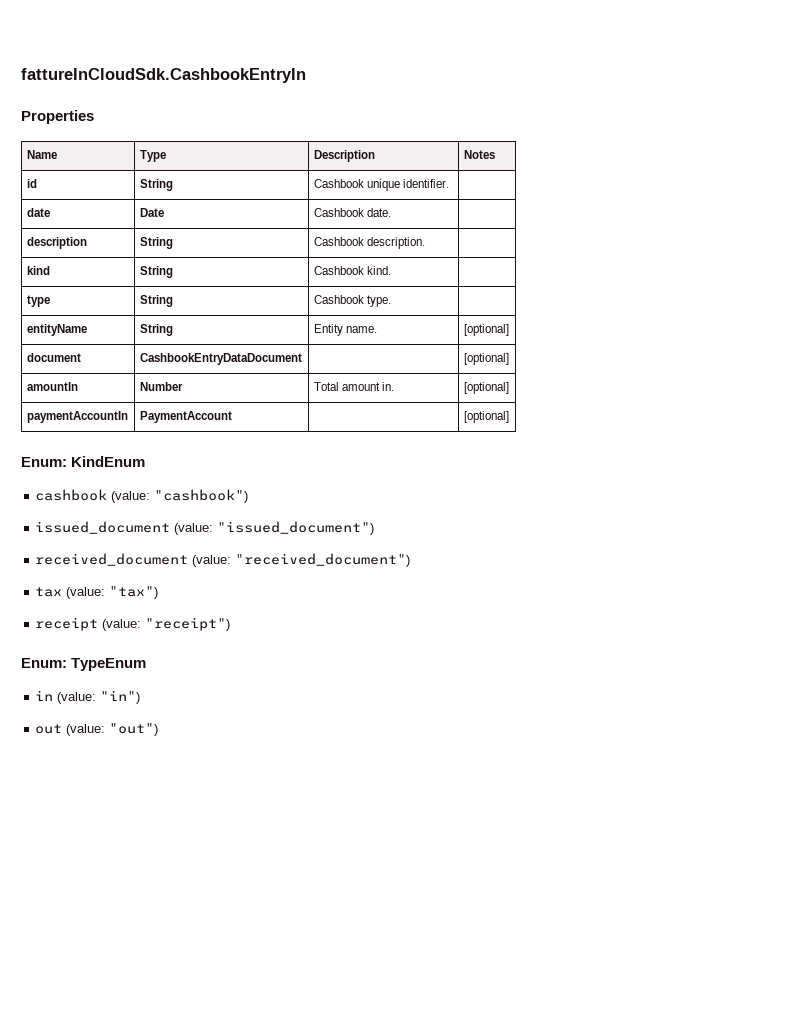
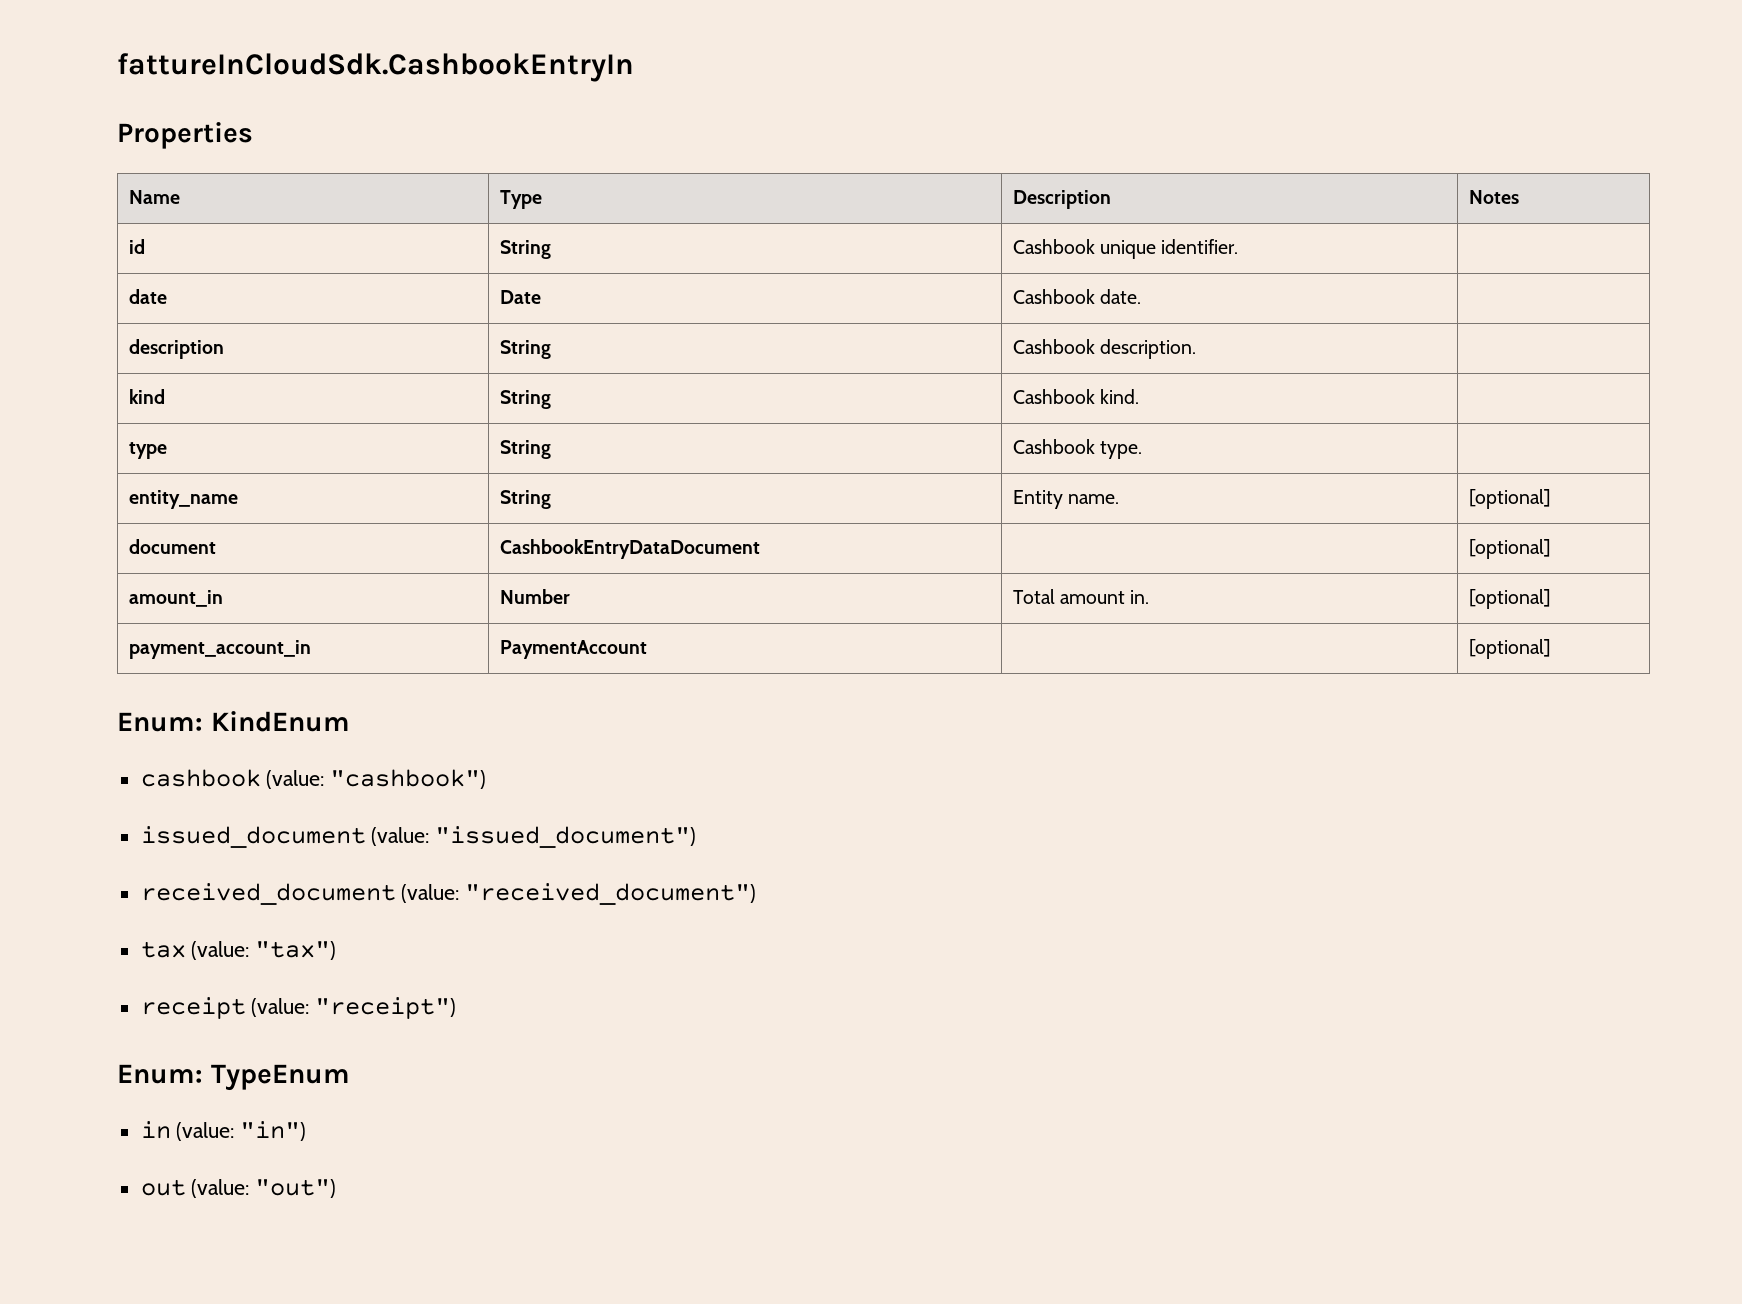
- entityName | String | Entity name. | [optional]
+ entity_name | String | Entity name. | [optional]
- amountIn | Number | Total amount in. | [optional]
+ amount_in | Number | Total amount in. | [optional]
- paymentAccountIn | PaymentAccount | | [optional]
+ payment_account_in | PaymentAccount | | [optional]

